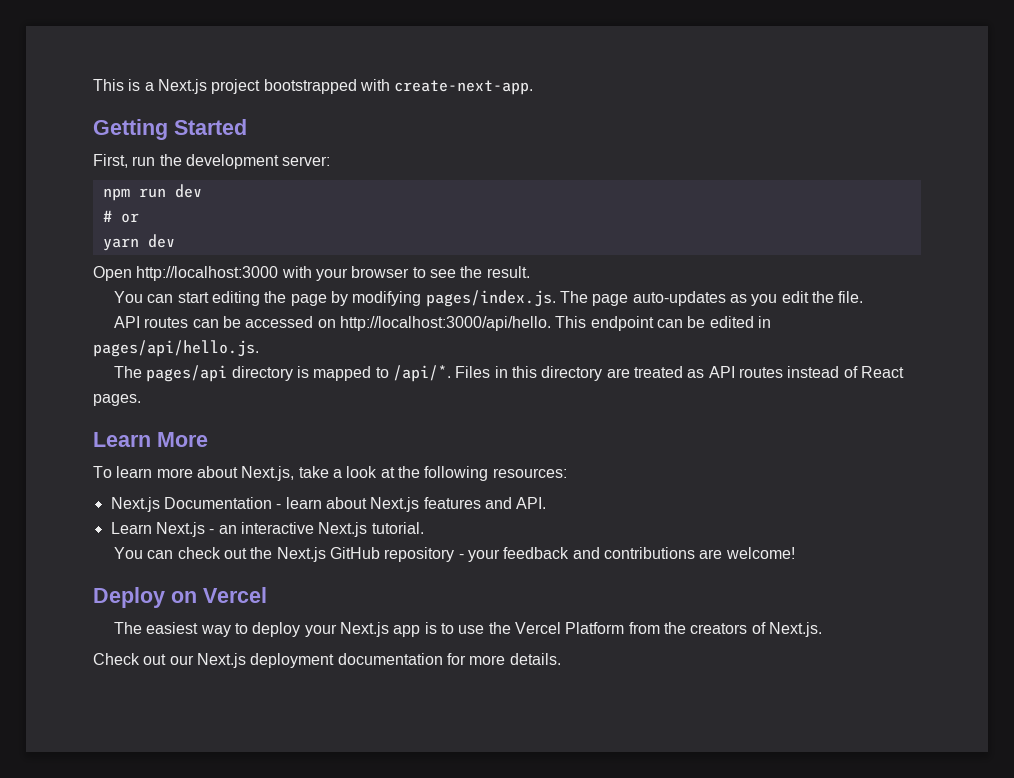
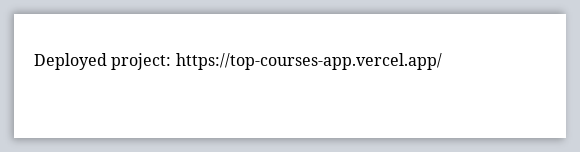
- This is a Next.js project bootstrapped with create-next-app.
- Getting Started
- First, run the development server:
- npm run dev
- # or
- yarn dev
- Open http://localhost:3000 with your browser to see the result.
- You can start editing the page by modifying pages/index.js. The page auto-updates as you edit the file.
- API routes can be accessed on http://localhost:3000/api/hello. This endpoint can be edited in pages/api/hello.js.
- The pages/api directory is mapped to /api/*. Files in this directory are treated as API routes instead of React pages.
- Learn More
- To learn more about Next.js, take a look at the following resources:
- Next.js Documentation - learn about Next.js features and API.
- Learn Next.js - an interactive Next.js tutorial.
- You can check out the Next.js GitHub repository - your feedback and contributions are welcome!
- Deploy on Vercel
- The easiest way to deploy your Next.js app is to use the Vercel Platform from the creators of Next.js.
- Check out our Next.js deployment documentation for more details.
+ Deployed project: https://top-courses-app.vercel.app/

